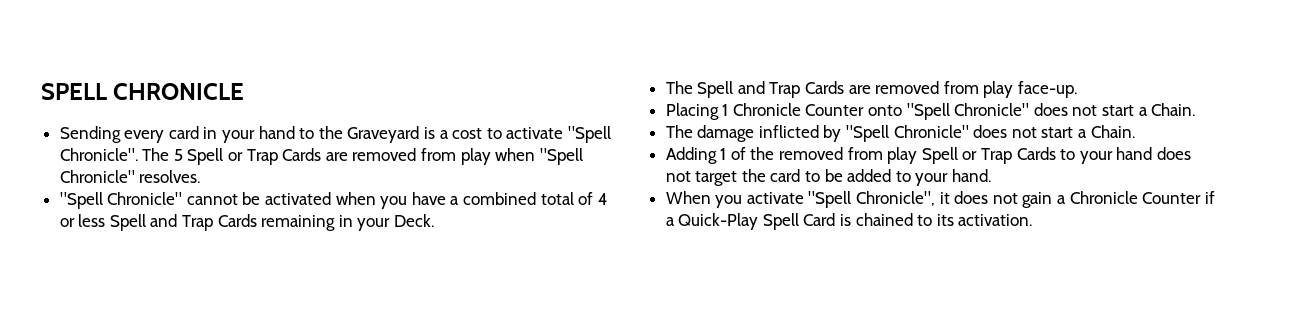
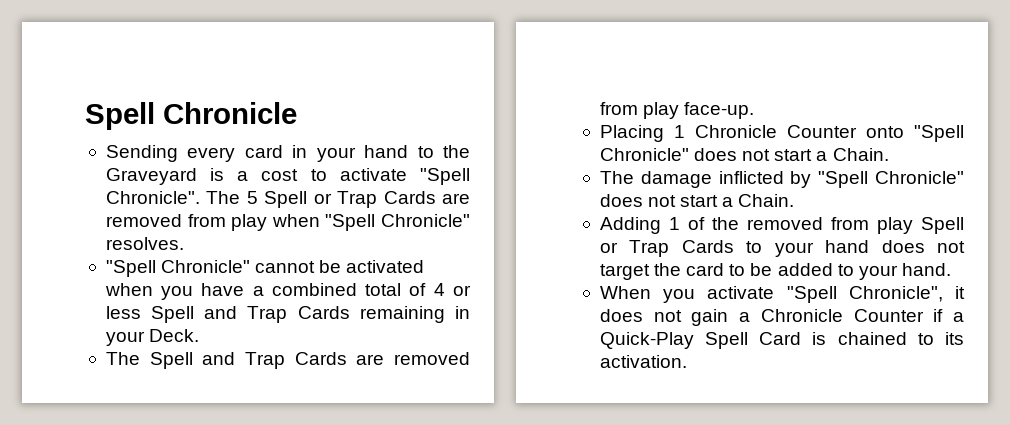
- SPELL CHRONICLE
+ Spell Chronicle

